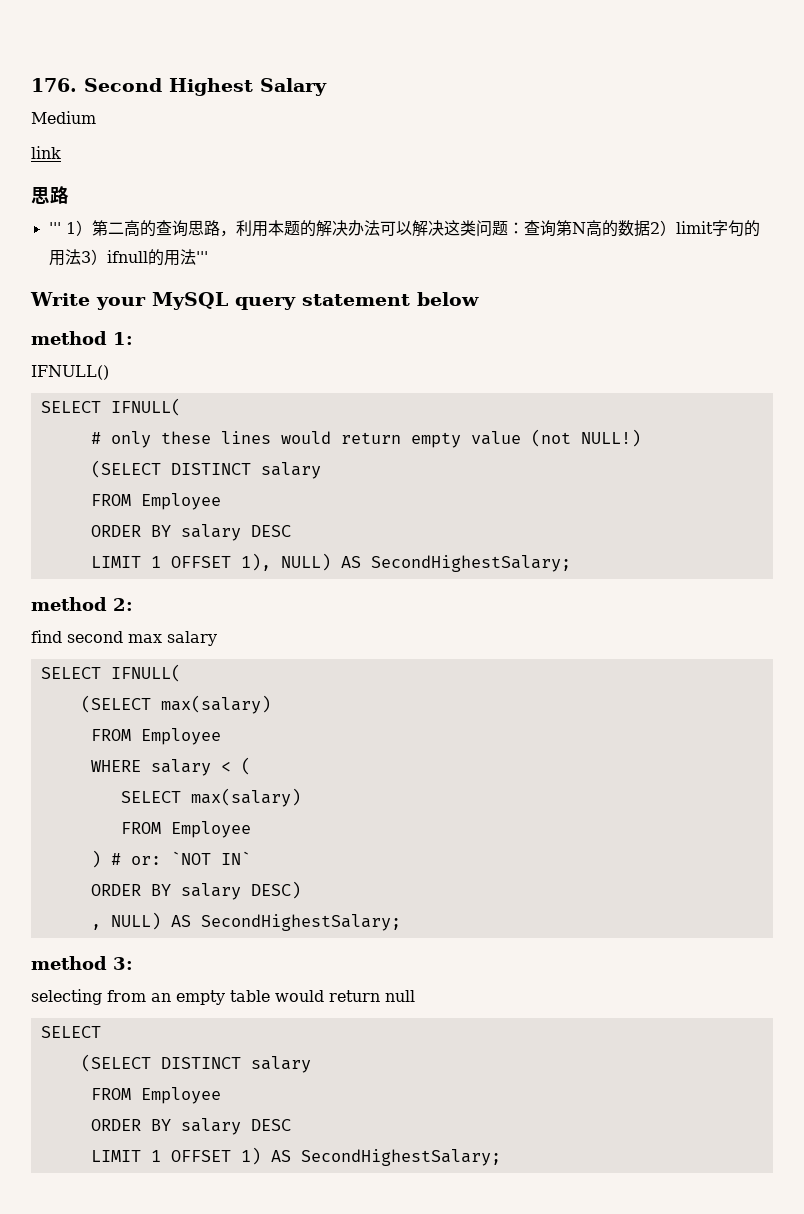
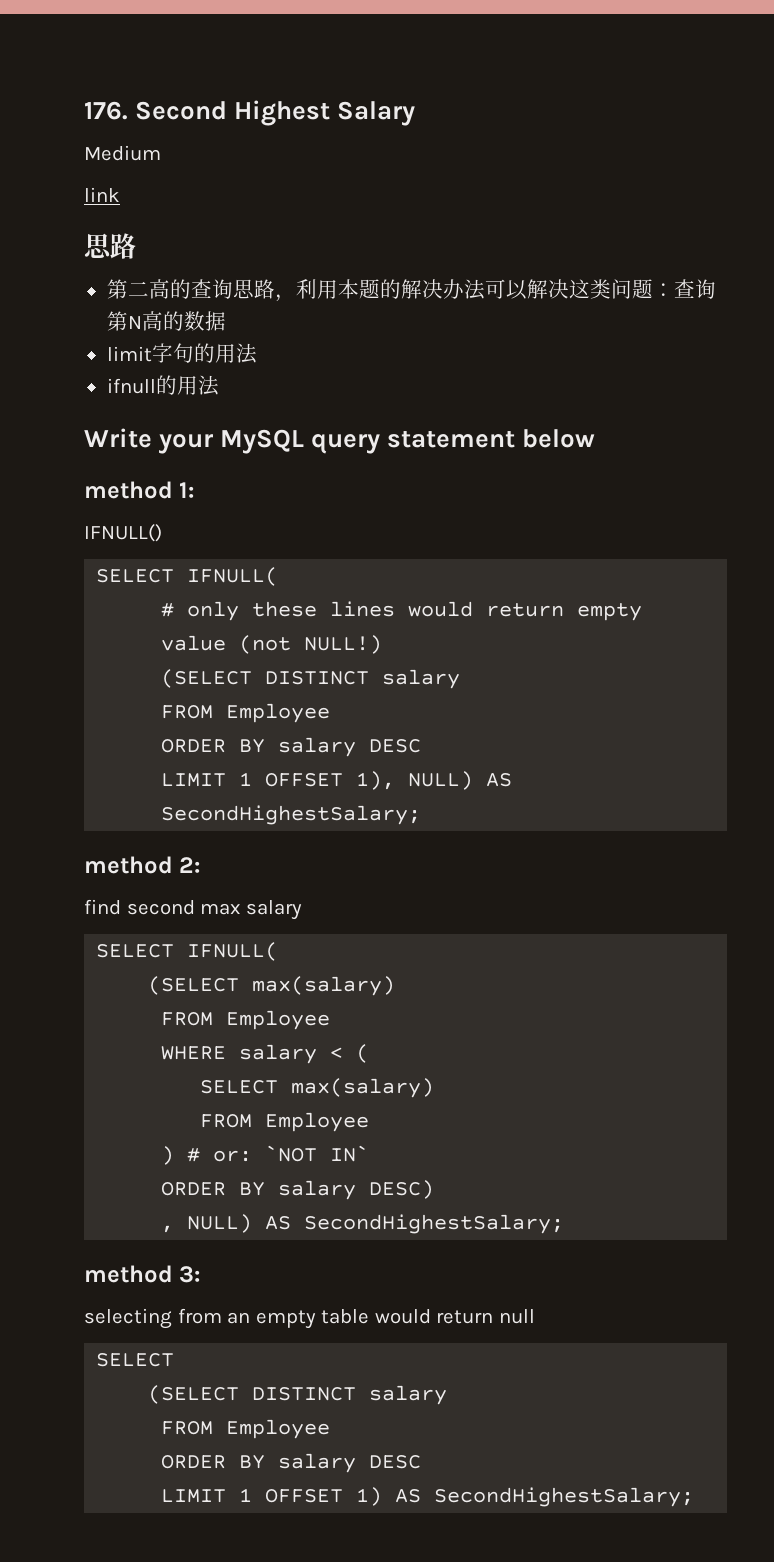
- ''' 1）第二高的查询思路，利用本题的解决办法可以解决这类问题：查询第N高的数据2）limit字句的用法3）ifnull的用法'''
+ 第二高的查询思路，利用本题的解决办法可以解决这类问题：查询第N高的数据
+ limit字句的用法
+ ifnull的用法

